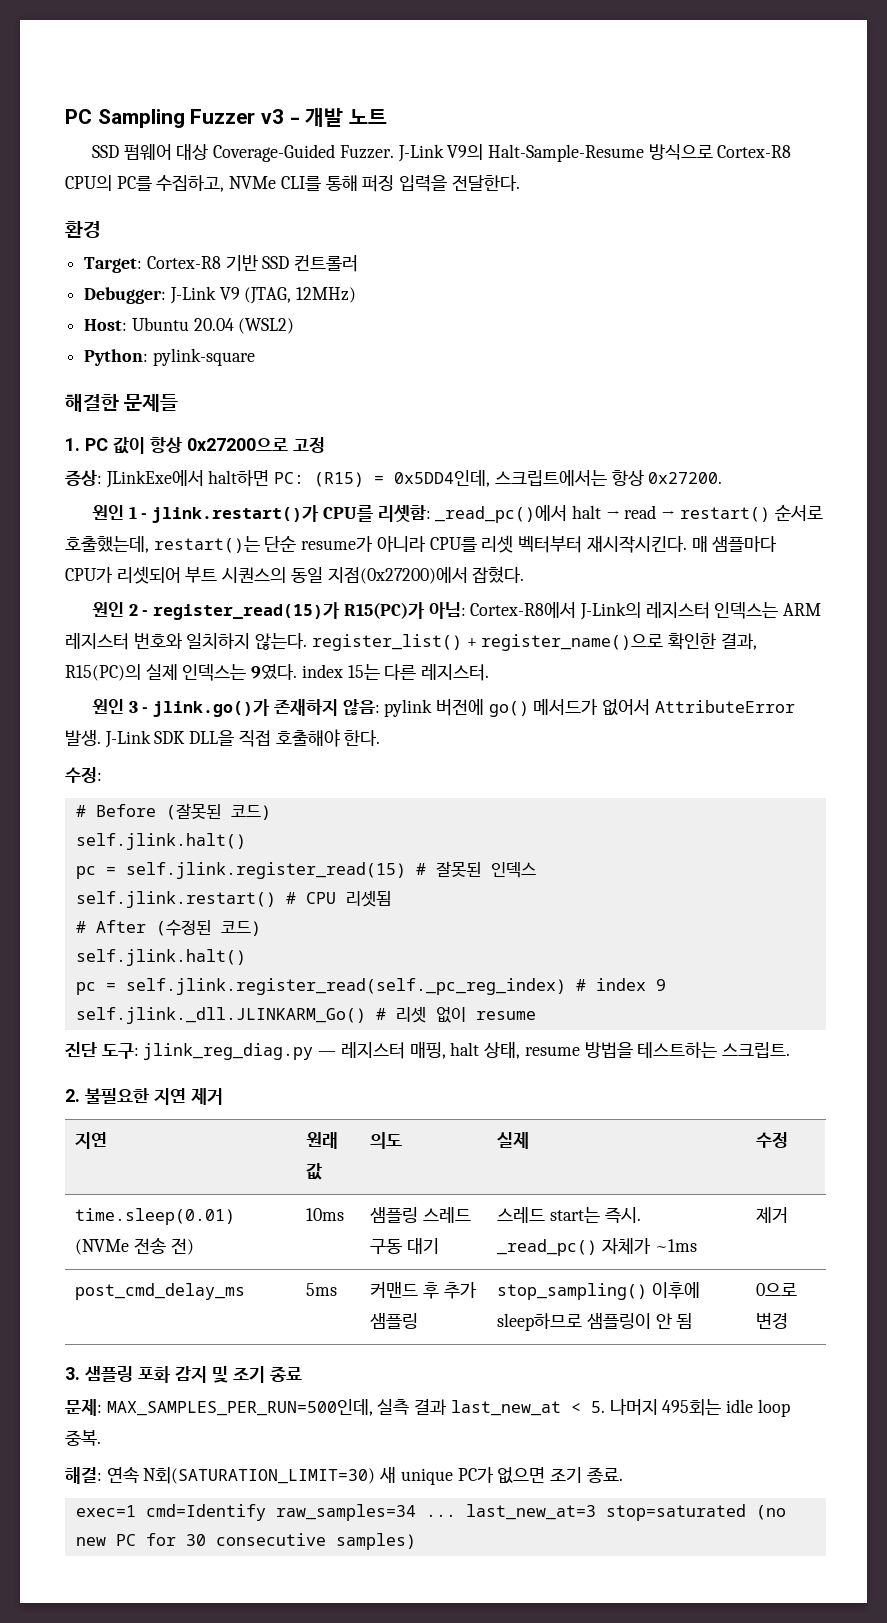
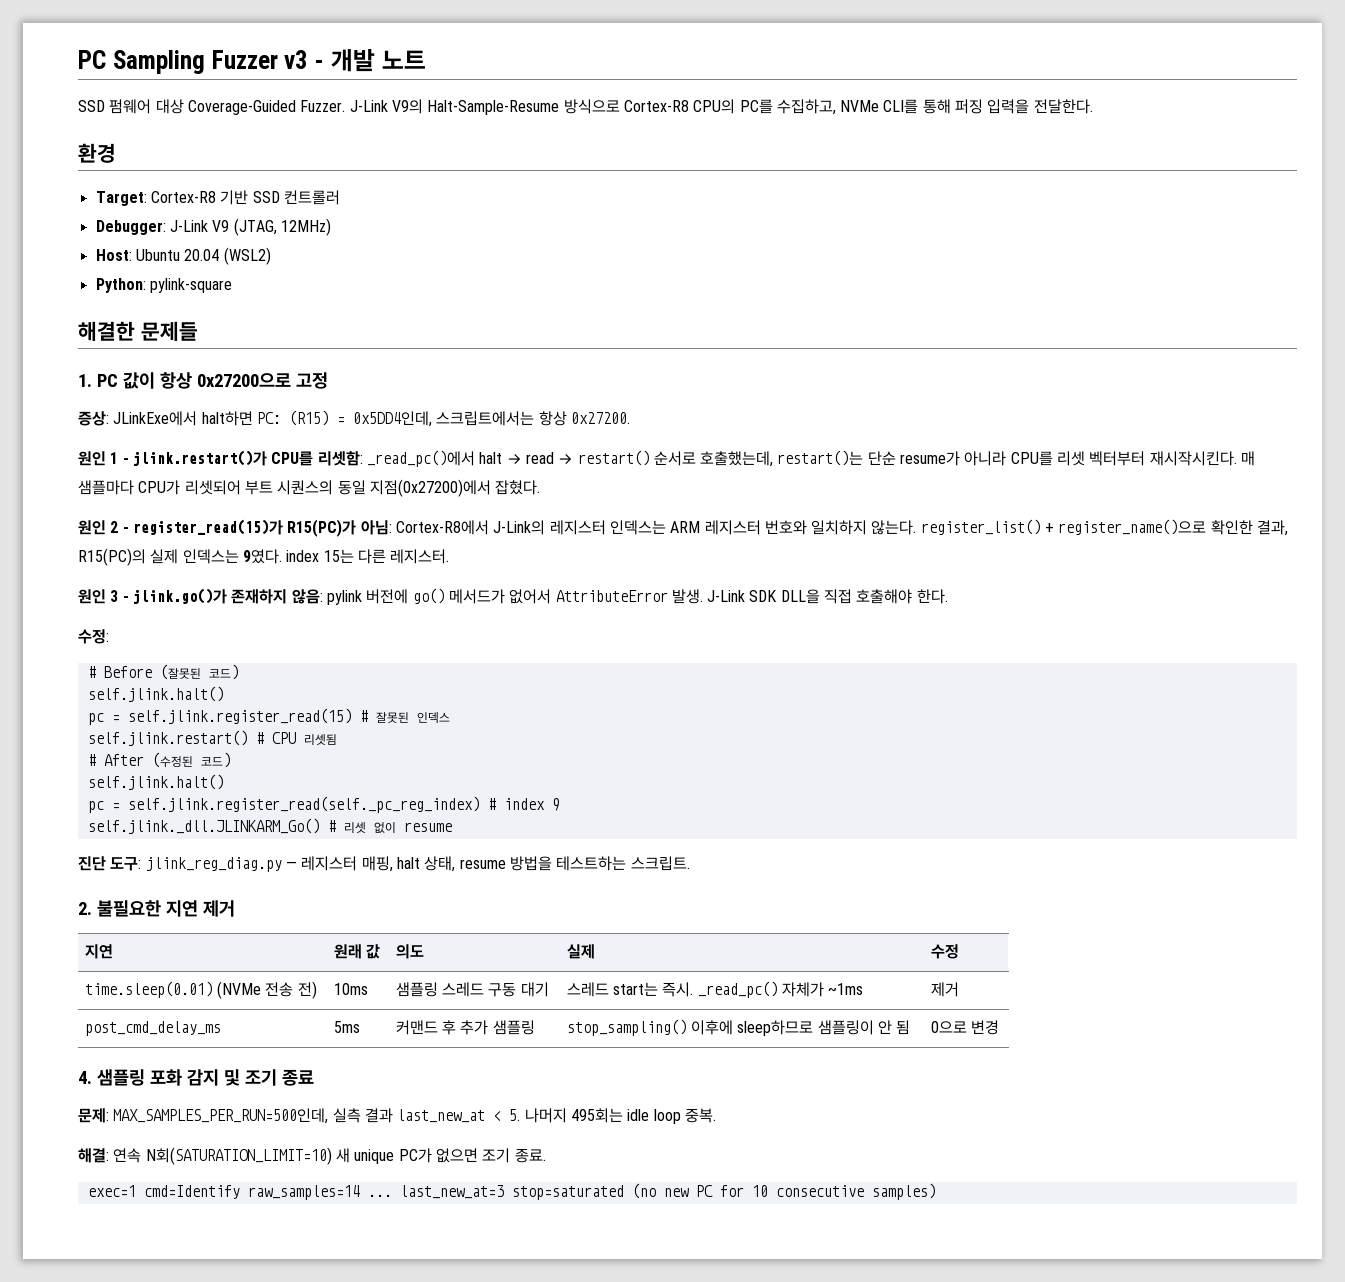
- 3. 샘플링 포화 감지 및 조기 종료
+ 4. 샘플링 포화 감지 및 조기 종료
- 해결: 연속 N회(SATURATION_LIMIT=30) 새 unique PC가 없으면 조기 종료.
+ 해결: 연속 N회(SATURATION_LIMIT=10) 새 unique PC가 없으면 조기 종료.
- exec=1 cmd=Identify raw_samples=34 ... last_new_at=3 stop=saturated (no new PC for 30 consecutive samples)
+ exec=1 cmd=Identify raw_samples=14 ... last_new_at=3 stop=saturated (no new PC for 10 consecutive samples)

